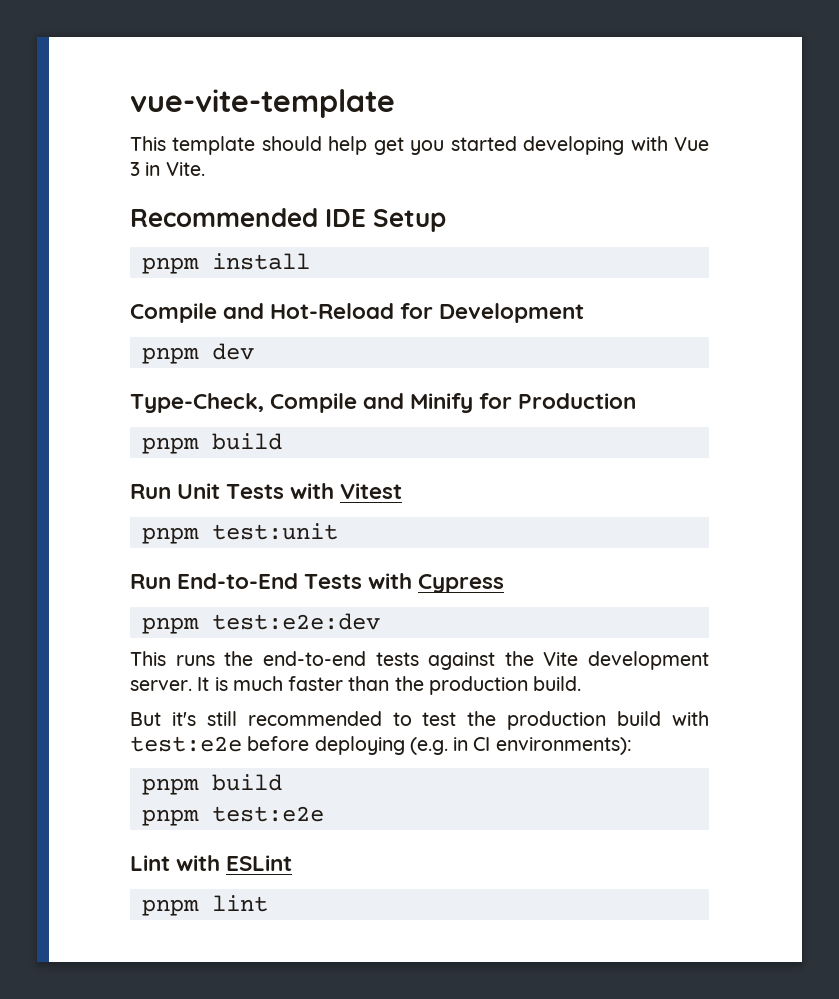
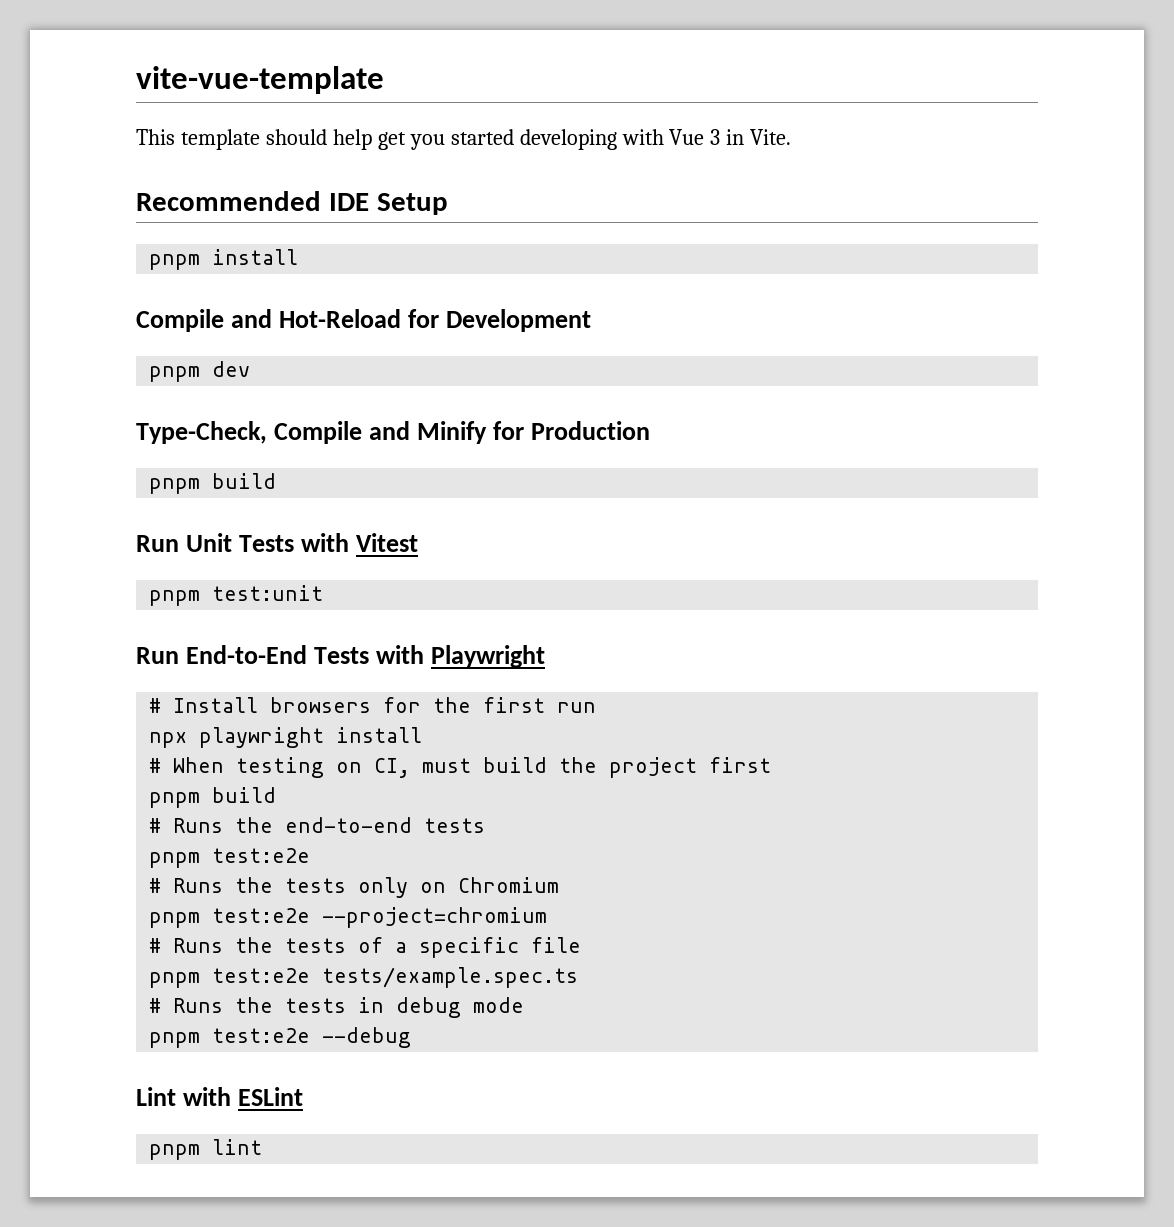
- vue-vite-template
+ vite-vue-template
- Run End-to-End Tests with Cypress
- pnpm test:e2e:dev
- This runs the end-to-end tests against the Vite development server. It is much faster than the production build.
- But it's still recommended to test the production build with test:e2e before deploying (e.g. in CI environments):
+ Run End-to-End Tests with Playwright
+ # Install browsers for the first run
+ npx playwright install
+ # When testing on CI, must build the project first
  pnpm build
+ # Runs the end-to-end tests
  pnpm test:e2e
+ # Runs the tests only on Chromium
+ pnpm test:e2e --project=chromium
+ # Runs the tests of a specific file
+ pnpm test:e2e tests/example.spec.ts
+ # Runs the tests in debug mode
+ pnpm test:e2e --debug

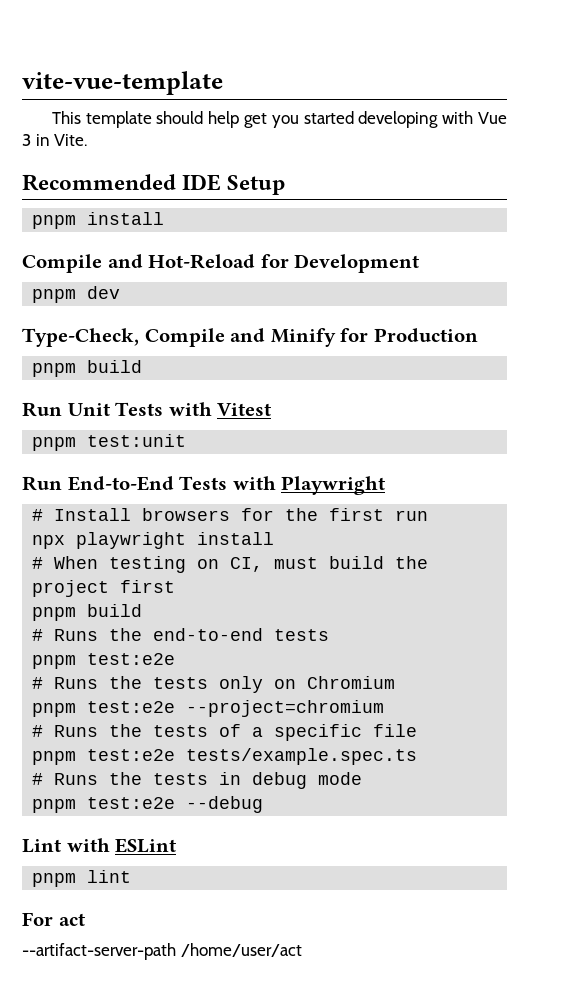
+ For act
+ --artifact-server-path /home/user/act

